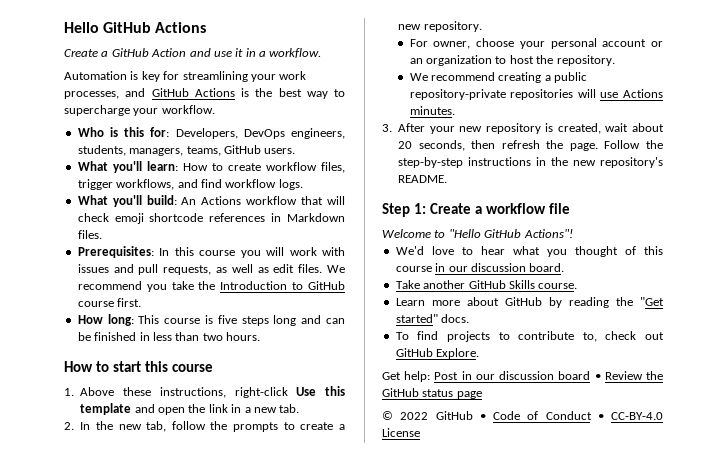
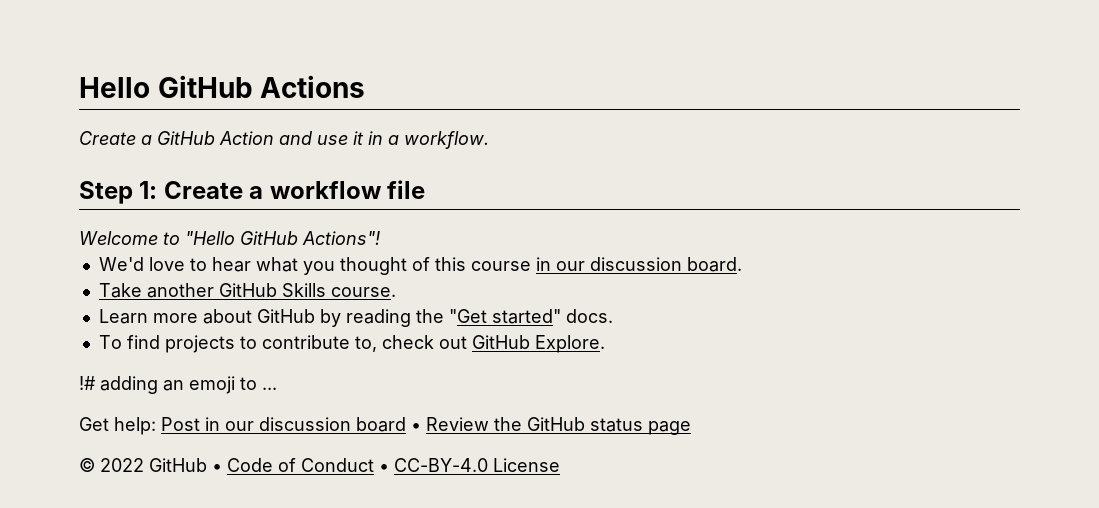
- Automation is key for streamlining your work processes, and GitHub Actions is the best way to supercharge your workflow.
- Who is this for: Developers, DevOps engineers, students, managers, teams, GitHub users.
- What you'll learn: How to create workflow files, trigger workflows, and find workflow logs.
- What you'll build: An Actions workflow that will check emoji shortcode references in Markdown files.
- Prerequisites: In this course you will work with issues and pull requests, as well as edit files. We recommend you take the Introduction to GitHub course first.
- How long: This course is five steps long and can be finished in less than two hours.
- How to start this course
- 1. Above these instructions, right-click Use this template and open the link in a new tab.
- 2. In the new tab, follow the prompts to create a new repository.
- For owner, choose your personal account or an organization to host the repository.
- We recommend creating a public repository-private repositories will use Actions minutes.
- 3. After your new repository is created, wait about 20 seconds, then refresh the page. Follow the step-by-step instructions in the new repository's README.
+ !# adding an emoji to ...

